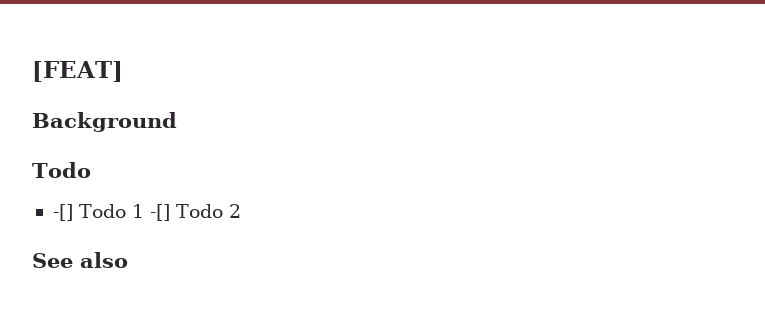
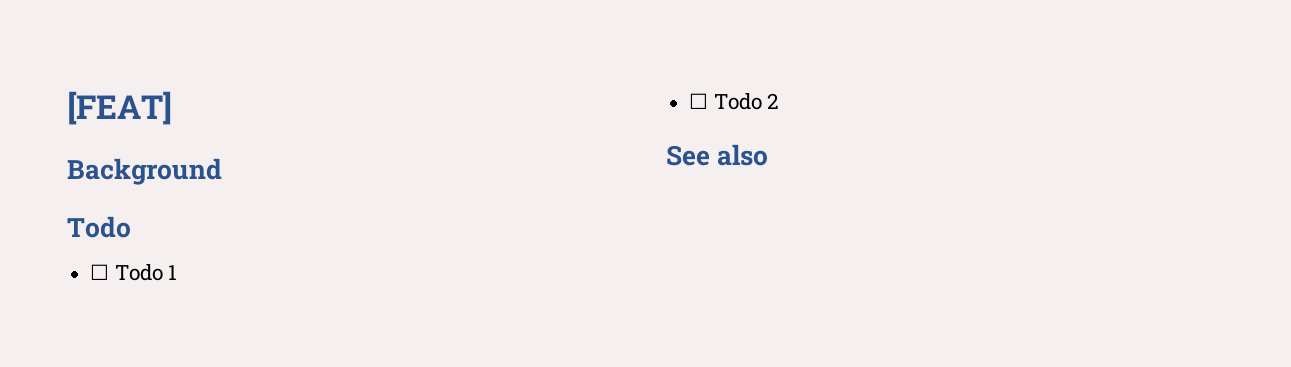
- -[] Todo 1 -[] Todo 2
+ ☐ Todo 1
+ ☐ Todo 2

